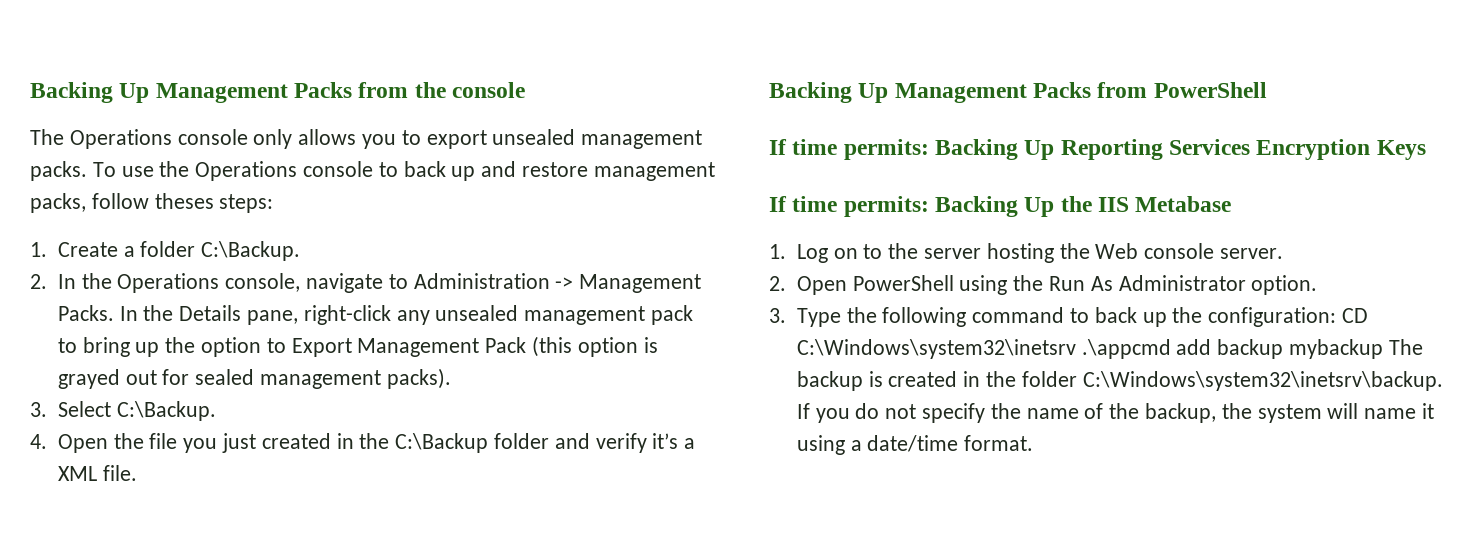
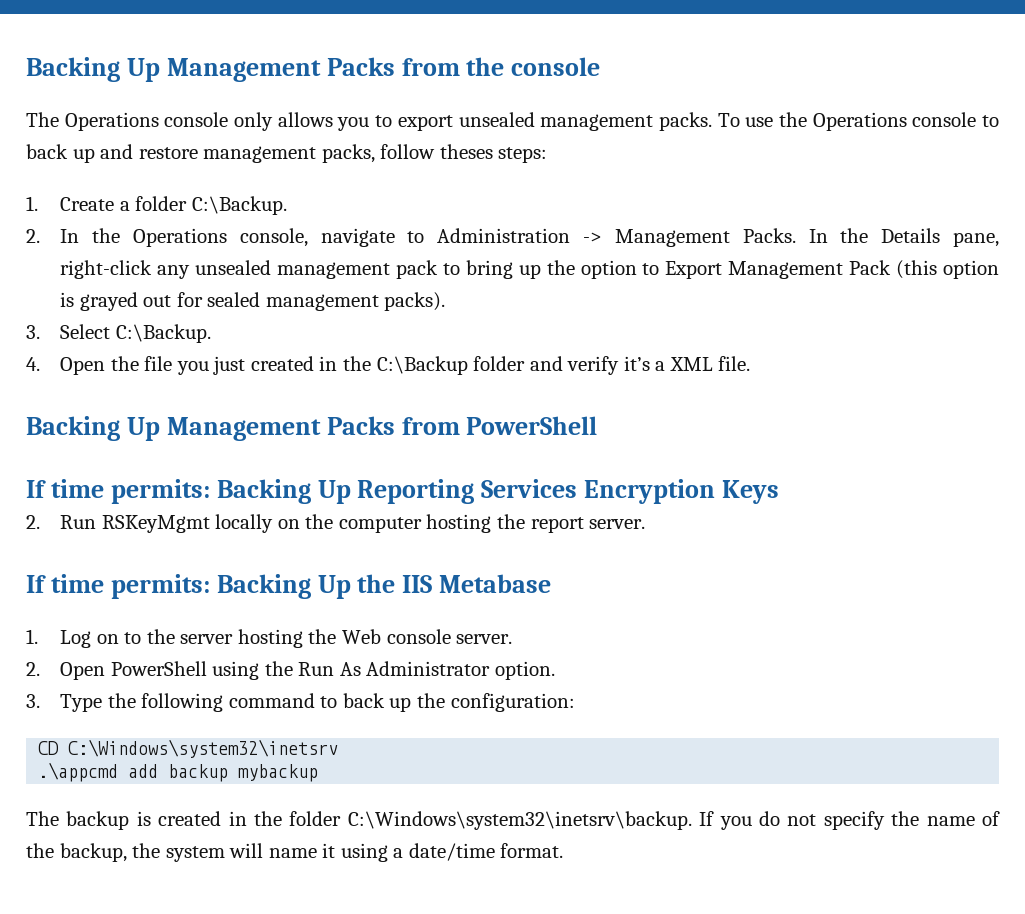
+ 2. Run RSKeyMgmt locally on the computer hosting the report server.
- 3. Type the following command to back up the configuration: CD C:\Windows\system32\inetsrv .\appcmd add backup mybackup The backup is created in the folder C:\Windows\system32\inetsrv\backup.
+ 3. Type the following command to back up the configuration:
+ CD C:\Windows\system32\inetsrv
+ .\appcmd add backup mybackup
+ The backup is created in the folder C:\Windows\system32\inetsrv\backup.

